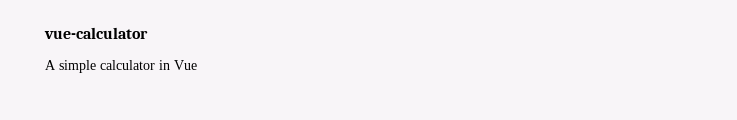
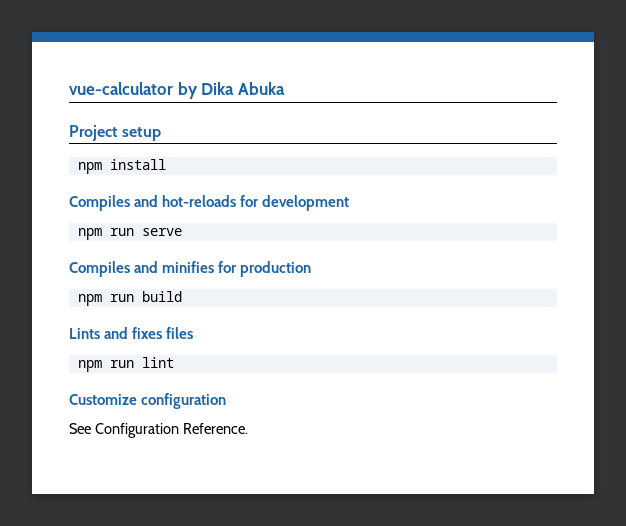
- vue-calculator
- A simple calculator in Vue
+ vue-calculator by Dika Abuka
+ Project setup
+ npm install
+ Compiles and hot-reloads for development
+ npm run serve
+ Compiles and minifies for production
+ npm run build
+ Lints and fixes files
+ npm run lint
+ Customize configuration
+ See Configuration Reference.

